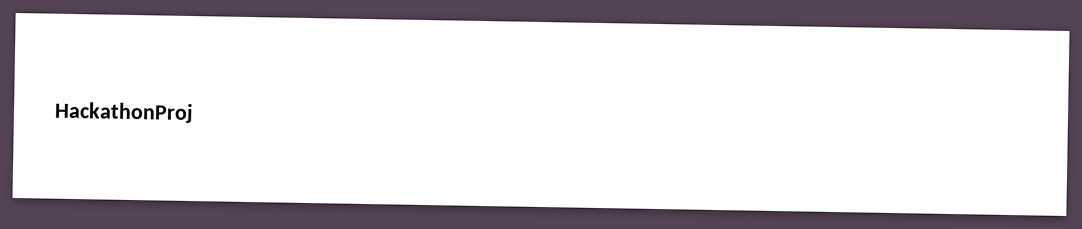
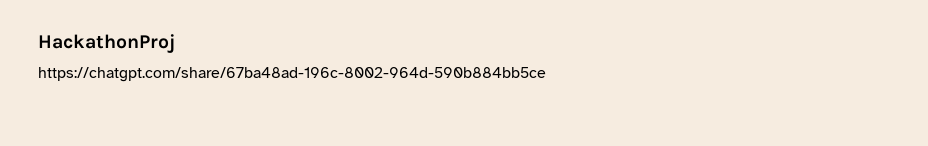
+ https://chatgpt.com/share/67ba48ad-196c-8002-964d-590b884bb5ce

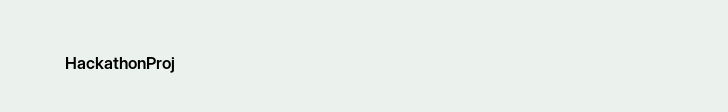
- https://chatgpt.com/share/67ba48ad-196c-8002-964d-590b884bb5ce

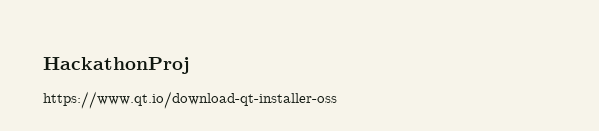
+ https://www.qt.io/download-qt-installer-oss

